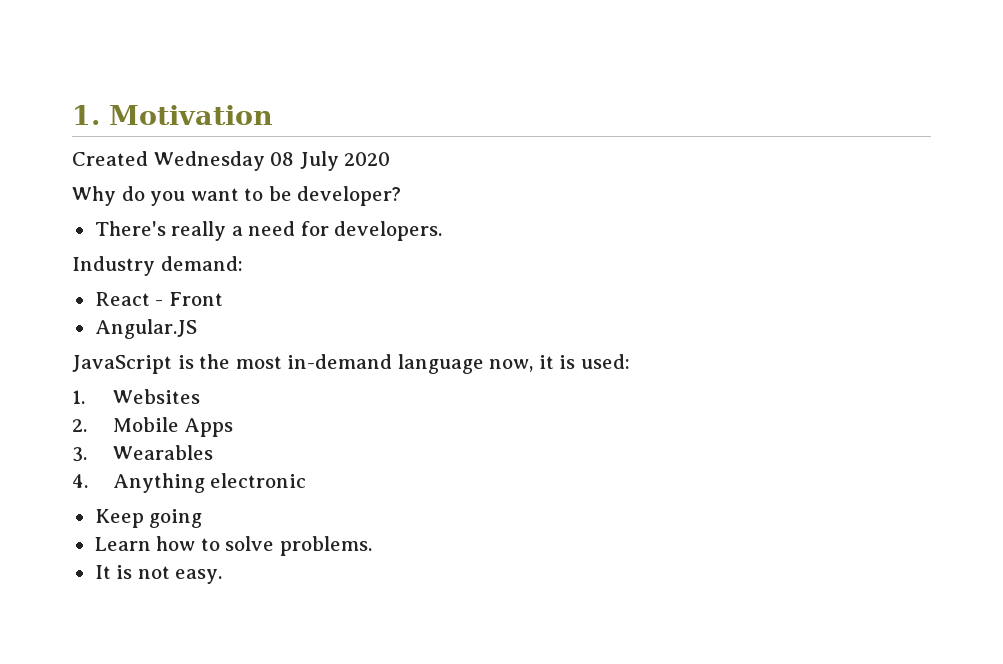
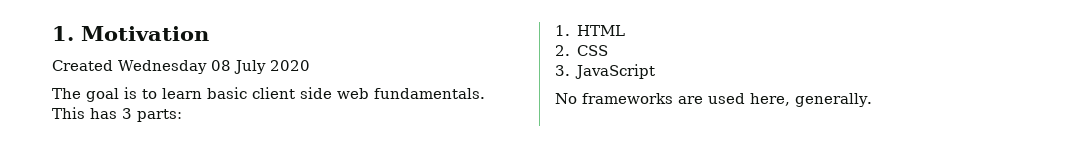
- Why do you want to be developer?
- There's really a need for developers.
- Industry demand:
- React - Front
- Angular.JS
- JavaScript is the most in-demand language now, it is used:
- 1. Websites
+ The goal is to learn basic client side web fundamentals. This has 3 parts:
+ 1. HTML
- 2. Mobile Apps
+ 2. CSS
- 3. Wearables
- 4. Anything electronic
- Keep going
- Learn how to solve problems.
- It is not easy.
+ 3. JavaScript
+ No frameworks are used here, generally.

